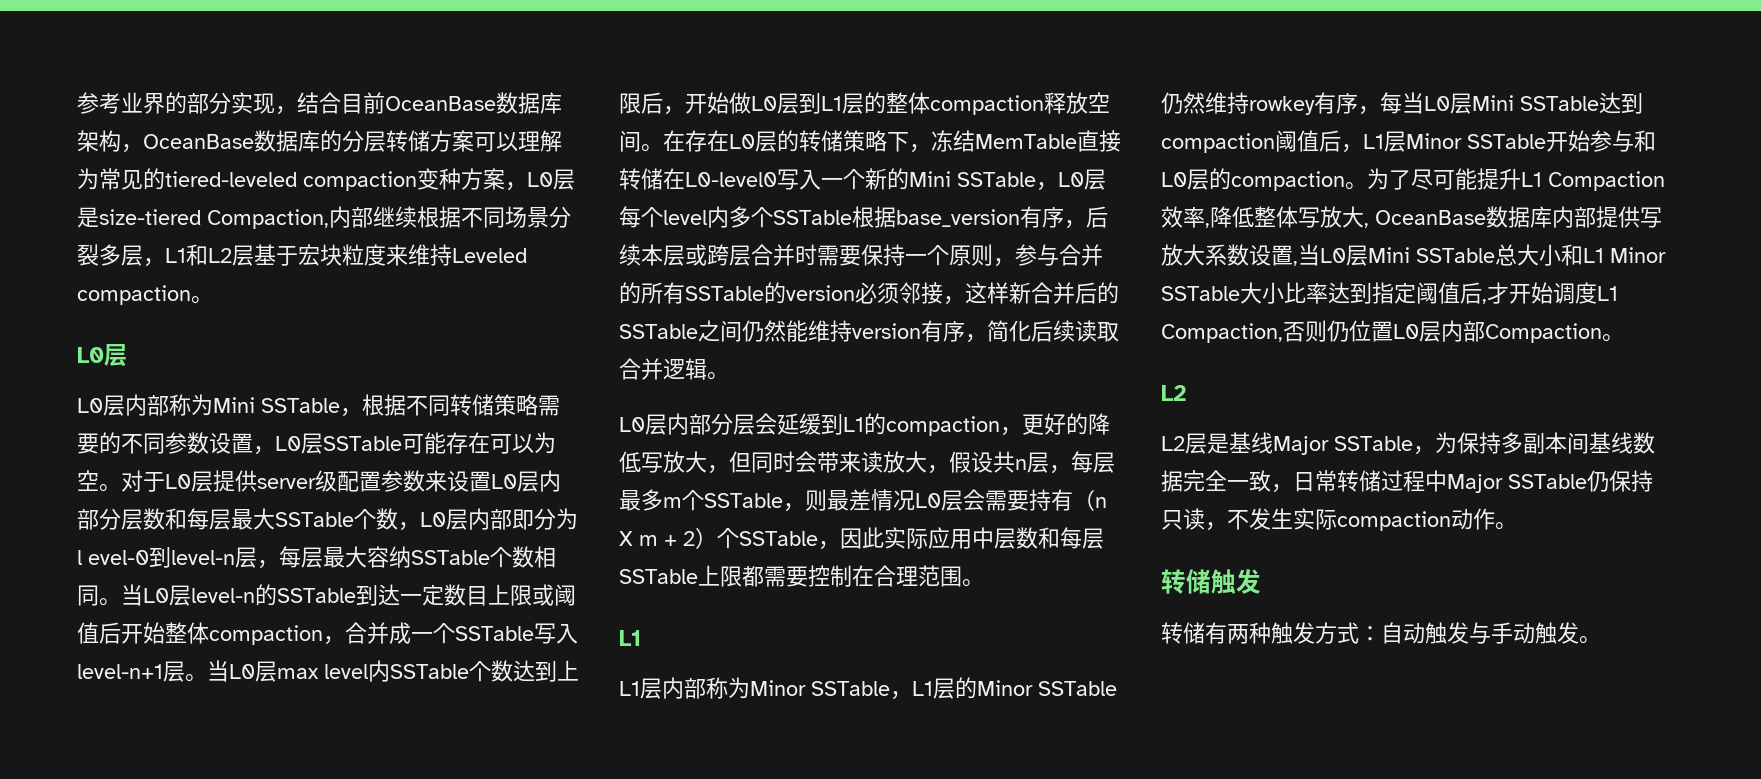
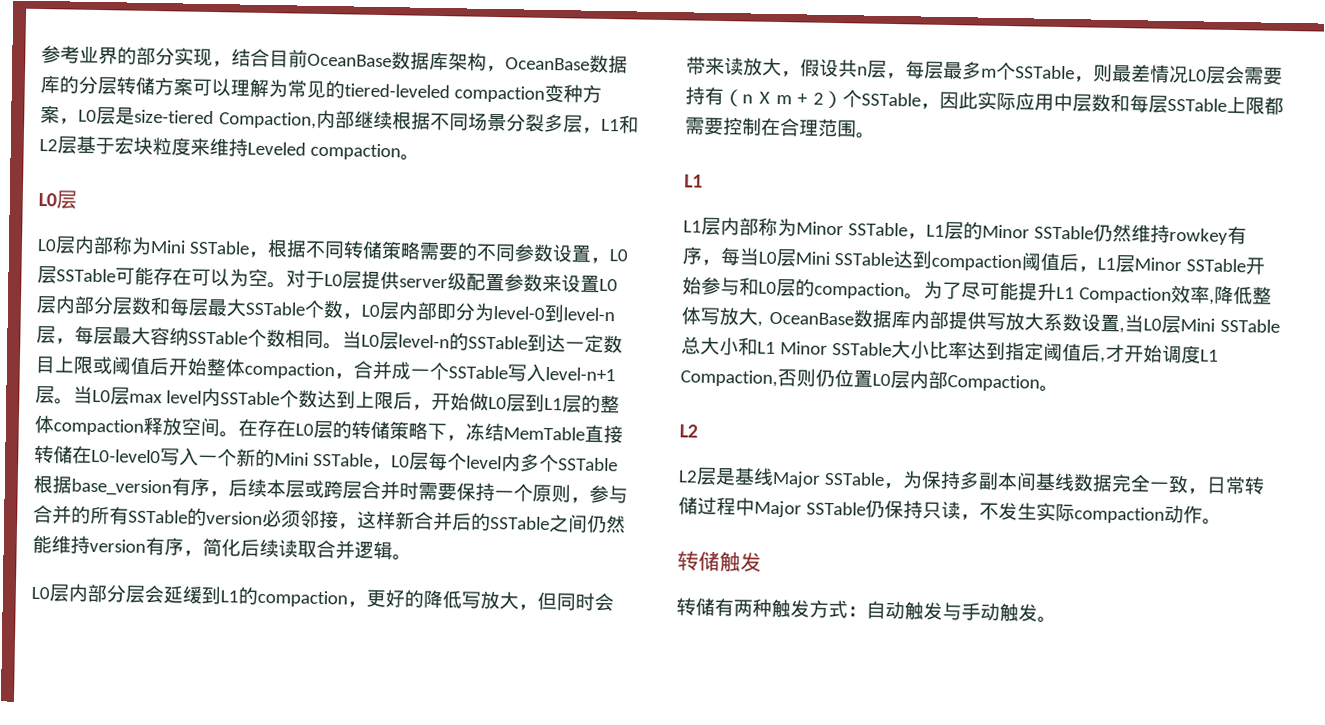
- 对于L0层提供server级配置参数来设置L0层内部分层数和每层最大SSTable个数，L0层内部即分为l evel-0到level-n层，每层最大容纳SSTable个数相同。
+ 对于L0层提供server级配置参数来设置L0层内部分层数和每层最大SSTable个数，L0层内部即分为level-0到level-n层，每层最大容纳SSTable个数相同。

